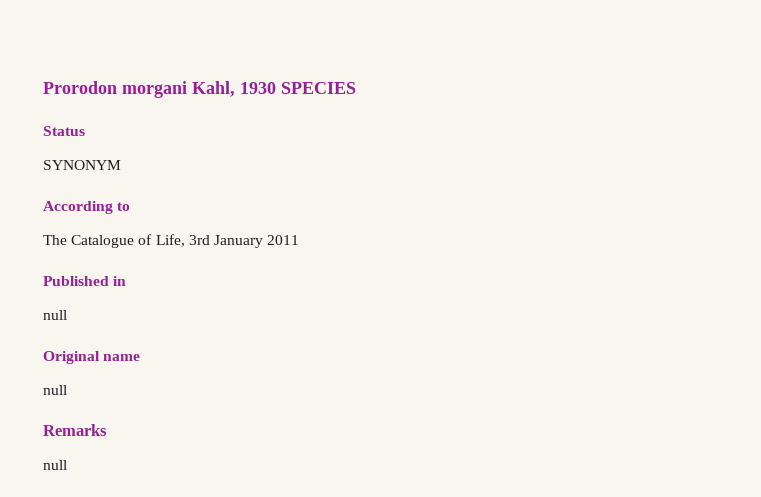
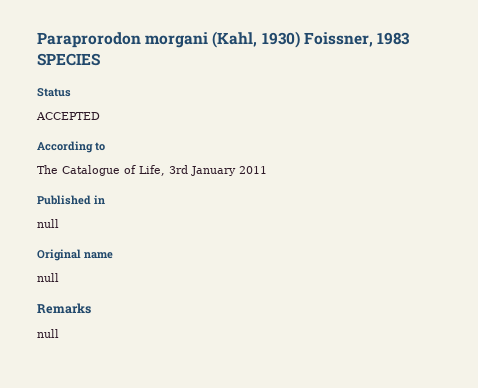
- Prorodon morgani Kahl, 1930 SPECIES
+ Paraprorodon morgani (Kahl, 1930) Foissner, 1983 SPECIES
- SYNONYM
+ ACCEPTED

